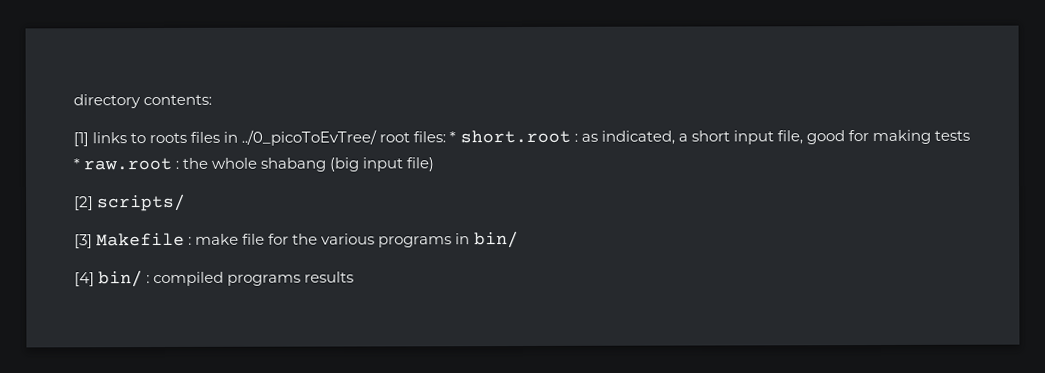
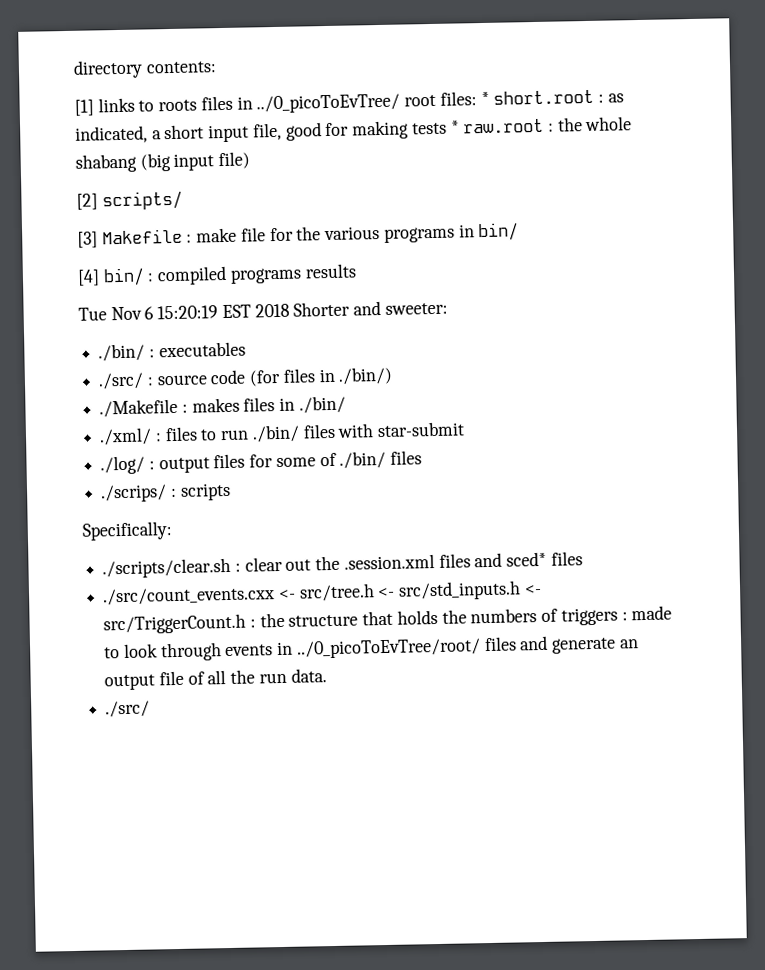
+ Tue Nov 6 15:20:19 EST 2018 Shorter and sweeter:
+ ./bin/ : executables
+ ./src/ : source code (for files in ./bin/)
+ ./Makefile : makes files in ./bin/
+ ./xml/ : files to run ./bin/ files with star-submit
+ ./log/ : output files for some of ./bin/ files
+ ./scrips/ : scripts
+ Specifically:
+ ./scripts/clear.sh : clear out the .session.xml files and sced* files
+ ./src/count_events.cxx <- src/tree.h <- src/std_inputs.h <- src/TriggerCount.h : the structure that holds the numbers of triggers : made to look through events in ../0_picoToEvTree/root/ files and generate an output file of all the run data.
+ ./src/

